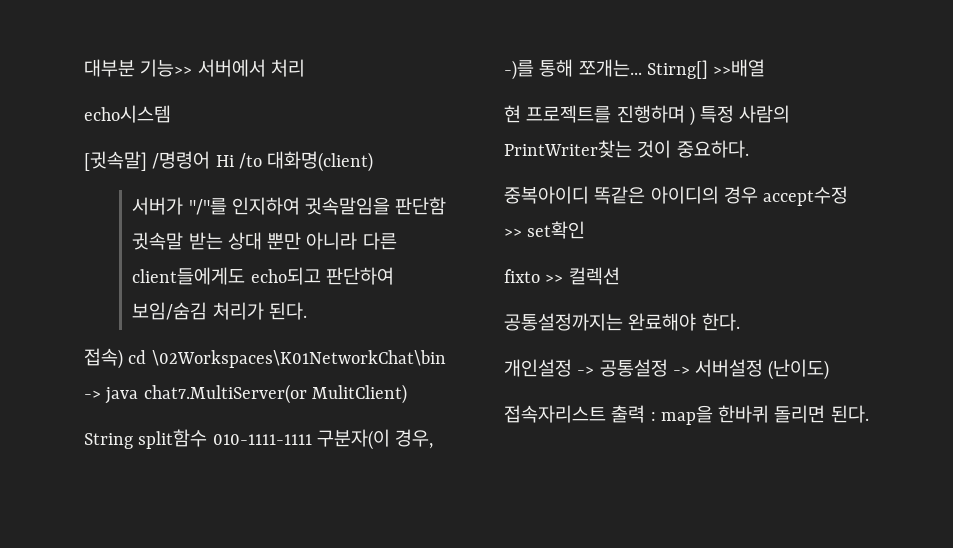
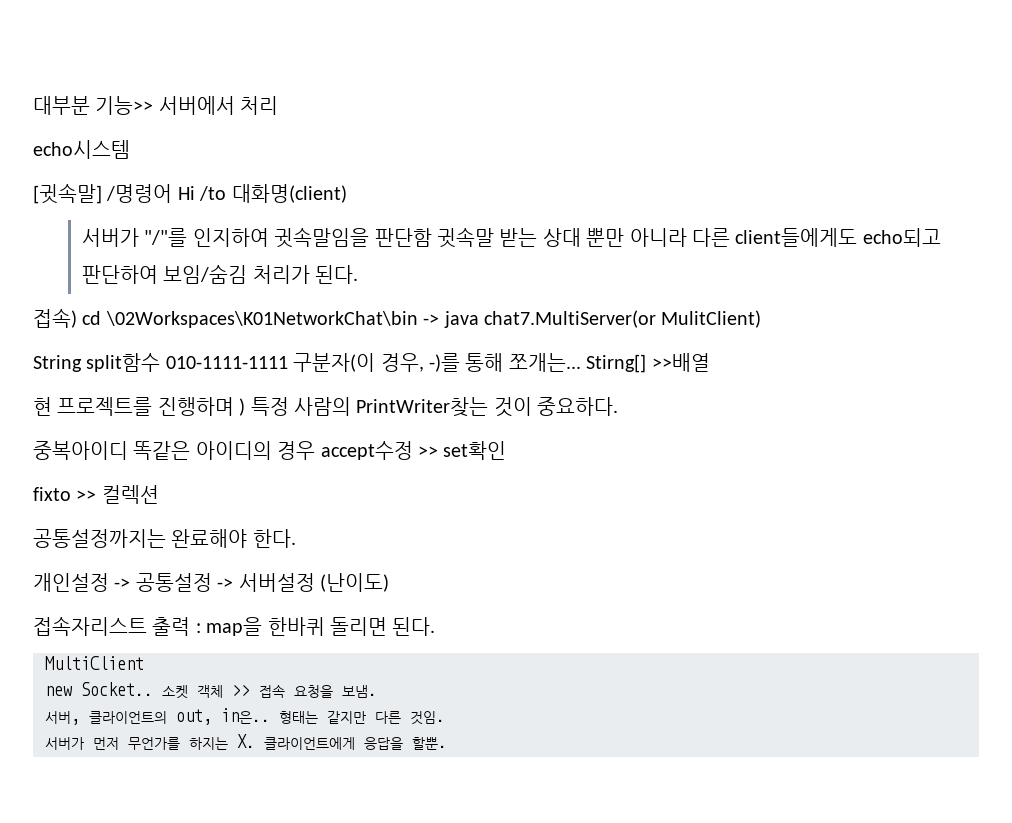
+ MultiClient
+ new Socket.. 소켓 객체 >> 접속 요청을 보냄.
+ 서버, 클라이언트의 out, in은.. 형태는 같지만 다른 것임.
+ 서버가 먼저 무언가를 하지는 X. 클라이언트에게 응답을 할뿐.

